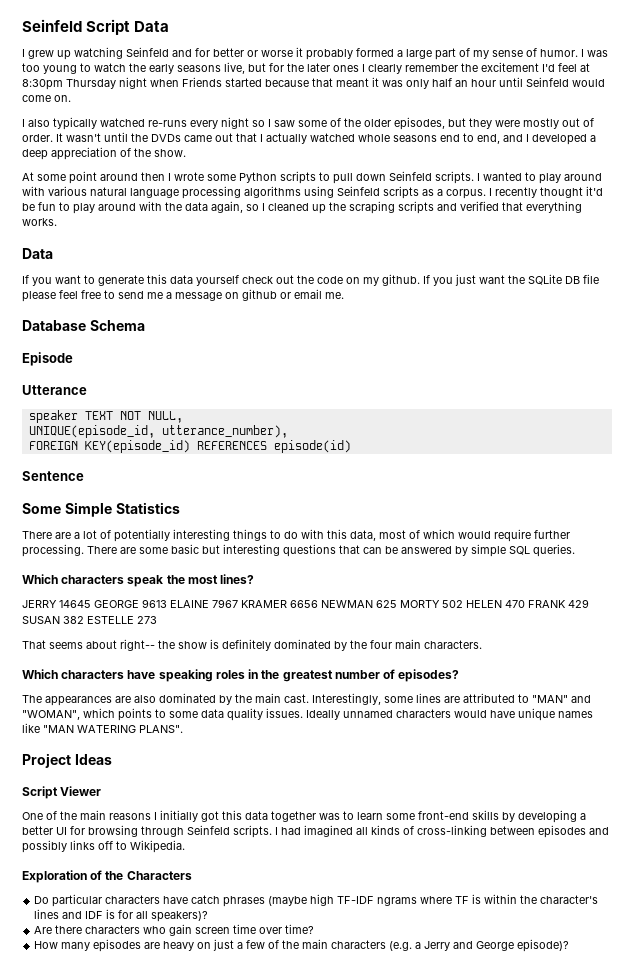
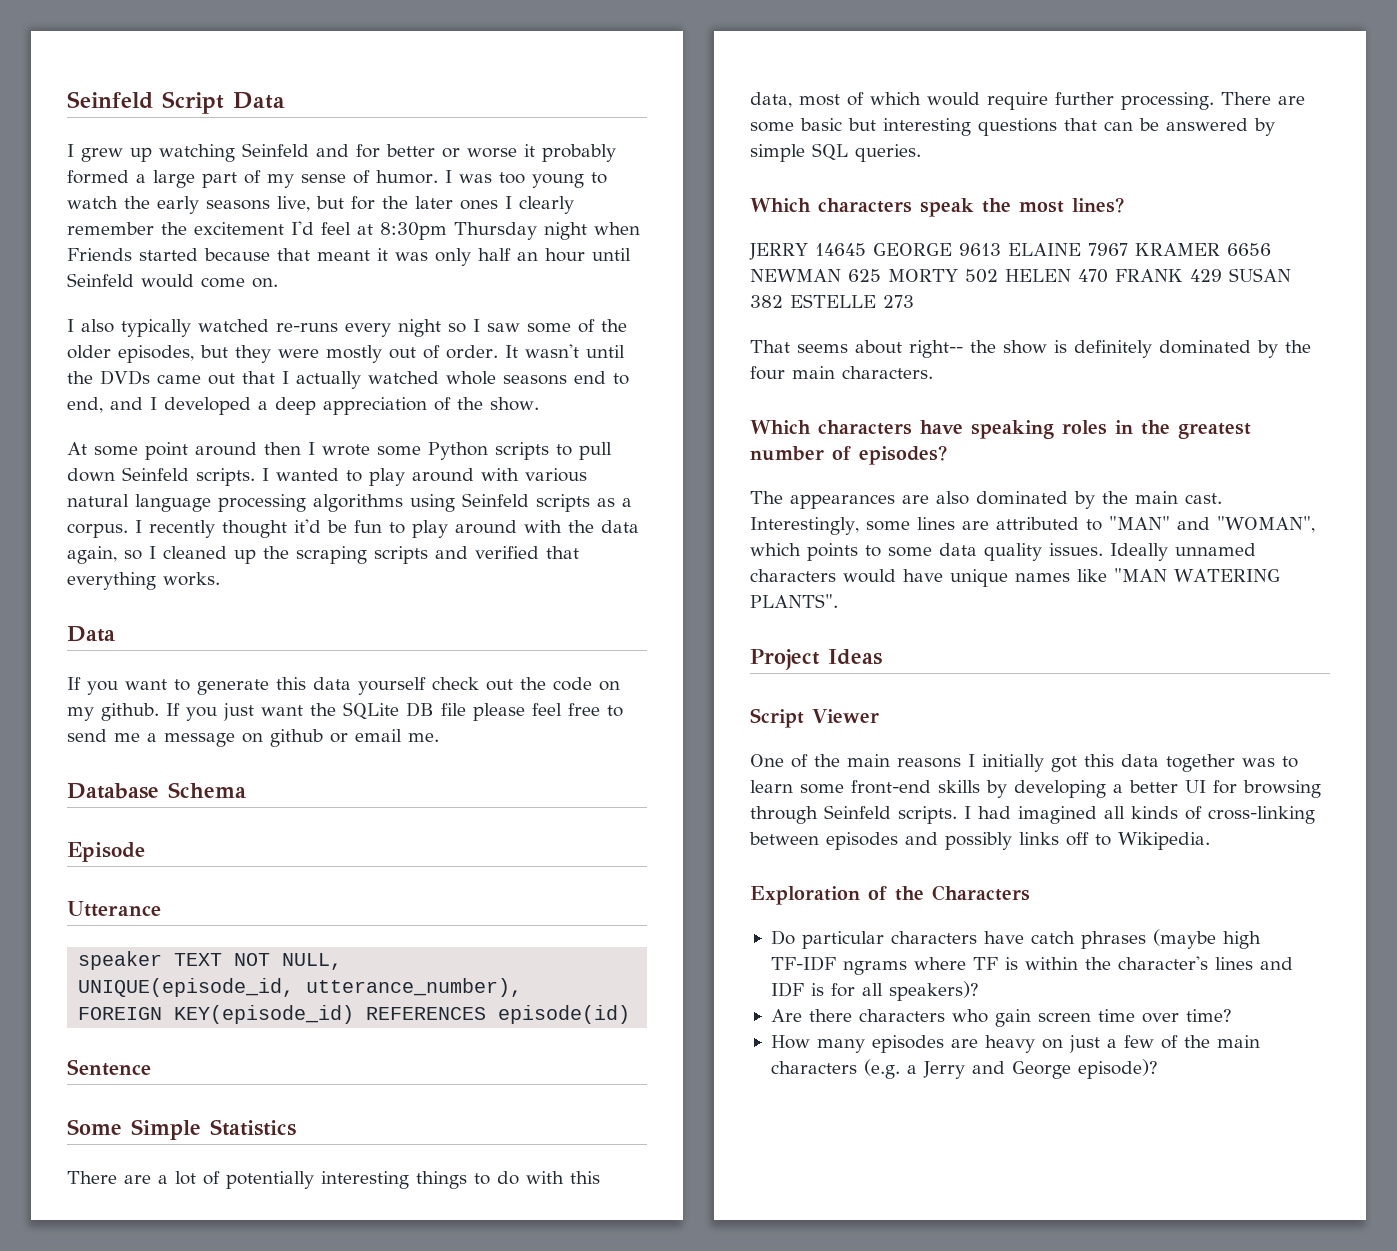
- Ideally unnamed characters would have unique names like "MAN WATERING PLANS".
+ Ideally unnamed characters would have unique names like "MAN WATERING PLANTS".

